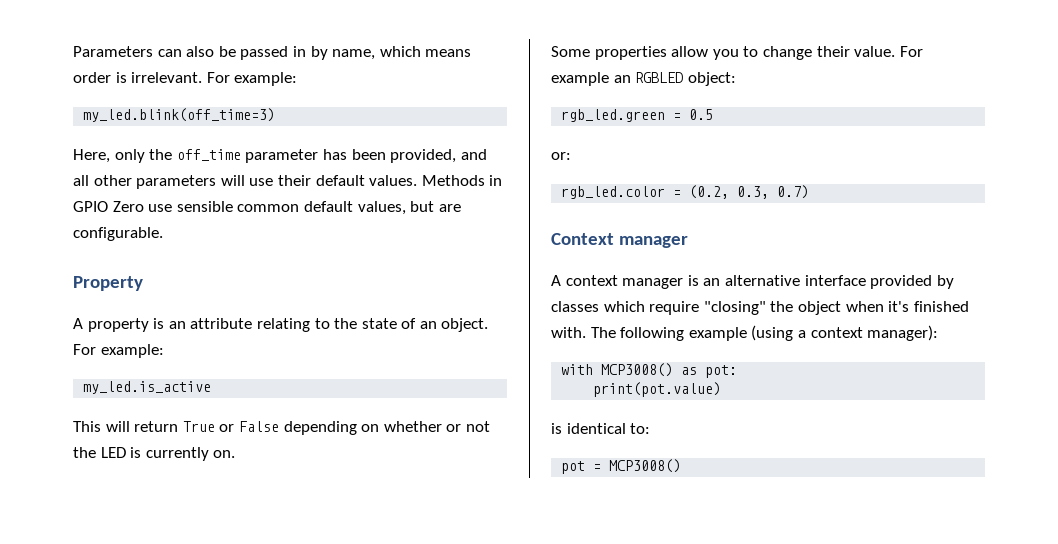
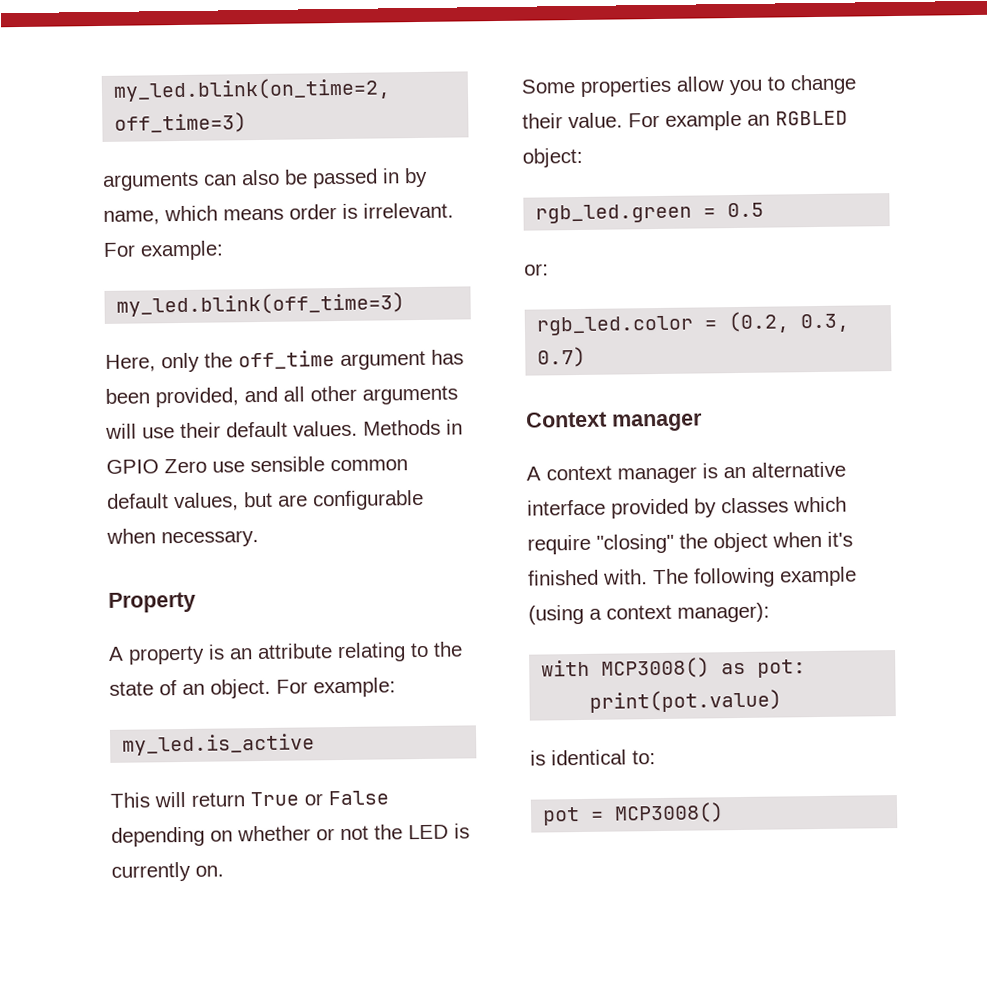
- Parameters can also be passed in by name, which means order is irrelevant.
+ my_led.blink(on_time=2, off_time=3)
+ arguments can also be passed in by name, which means order is irrelevant.
- Here, only the off_time parameter has been provided, and all other parameters will use their default values.
+ Here, only the off_time argument has been provided, and all other arguments will use their default values.
- Methods in GPIO Zero use sensible common default values, but are configurable.
+ Methods in GPIO Zero use sensible common default values, but are configurable when necessary.

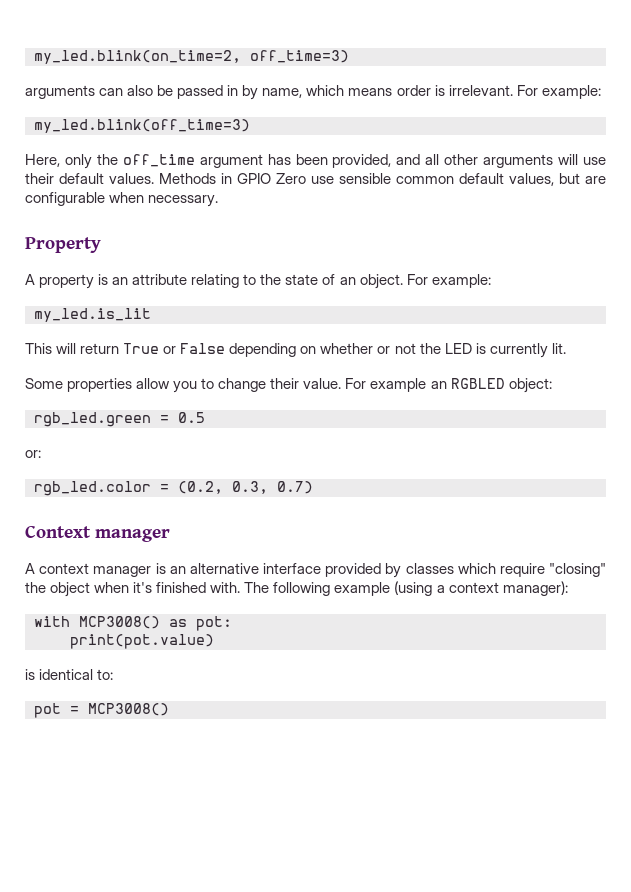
- my_led.is_active
+ my_led.is_lit
- This will return True or False depending on whether or not the LED is currently on.
+ This will return True or False depending on whether or not the LED is currently lit.

